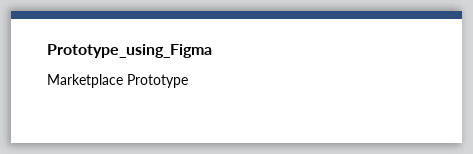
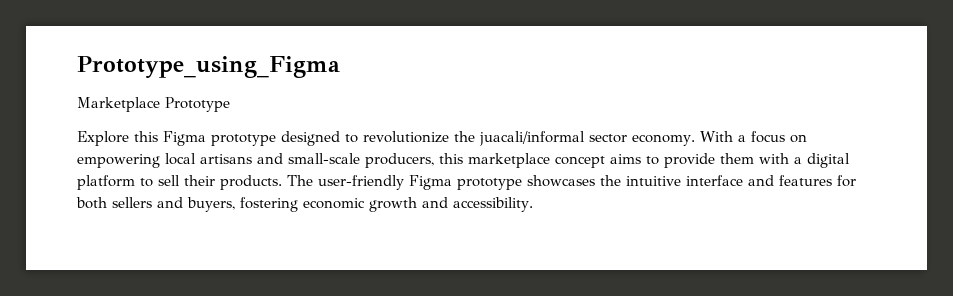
+ Explore this Figma prototype designed to revolutionize the juacali/informal sector economy. With a focus on empowering local artisans and small-scale producers, this marketplace concept aims to provide them with a digital platform to sell their products. The user-friendly Figma prototype showcases the intuitive interface and features for both sellers and buyers, fostering economic growth and accessibility.

